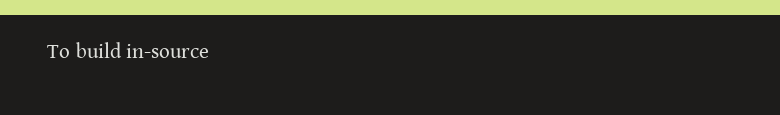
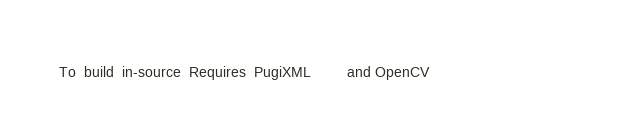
- To build in-source
+ To build in-source Requires PugiXML and OpenCV

